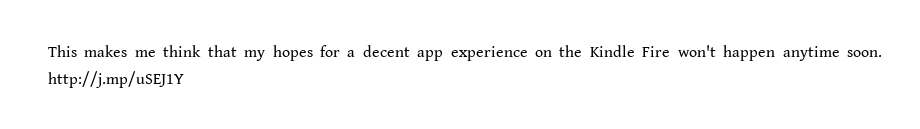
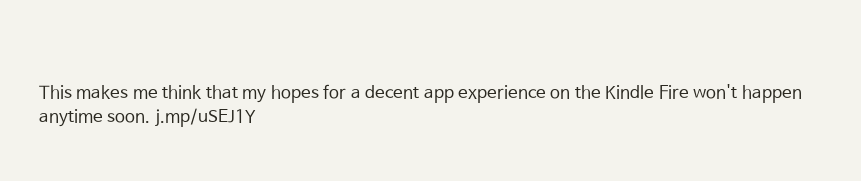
- This makes me think that my hopes for a decent app experience on the Kindle Fire won't happen anytime soon. http://j.mp/uSEJ1Y
+ This makes me think that my hopes for a decent app experience on the Kindle Fire won't happen anytime soon. j.mp/uSEJ1Y

